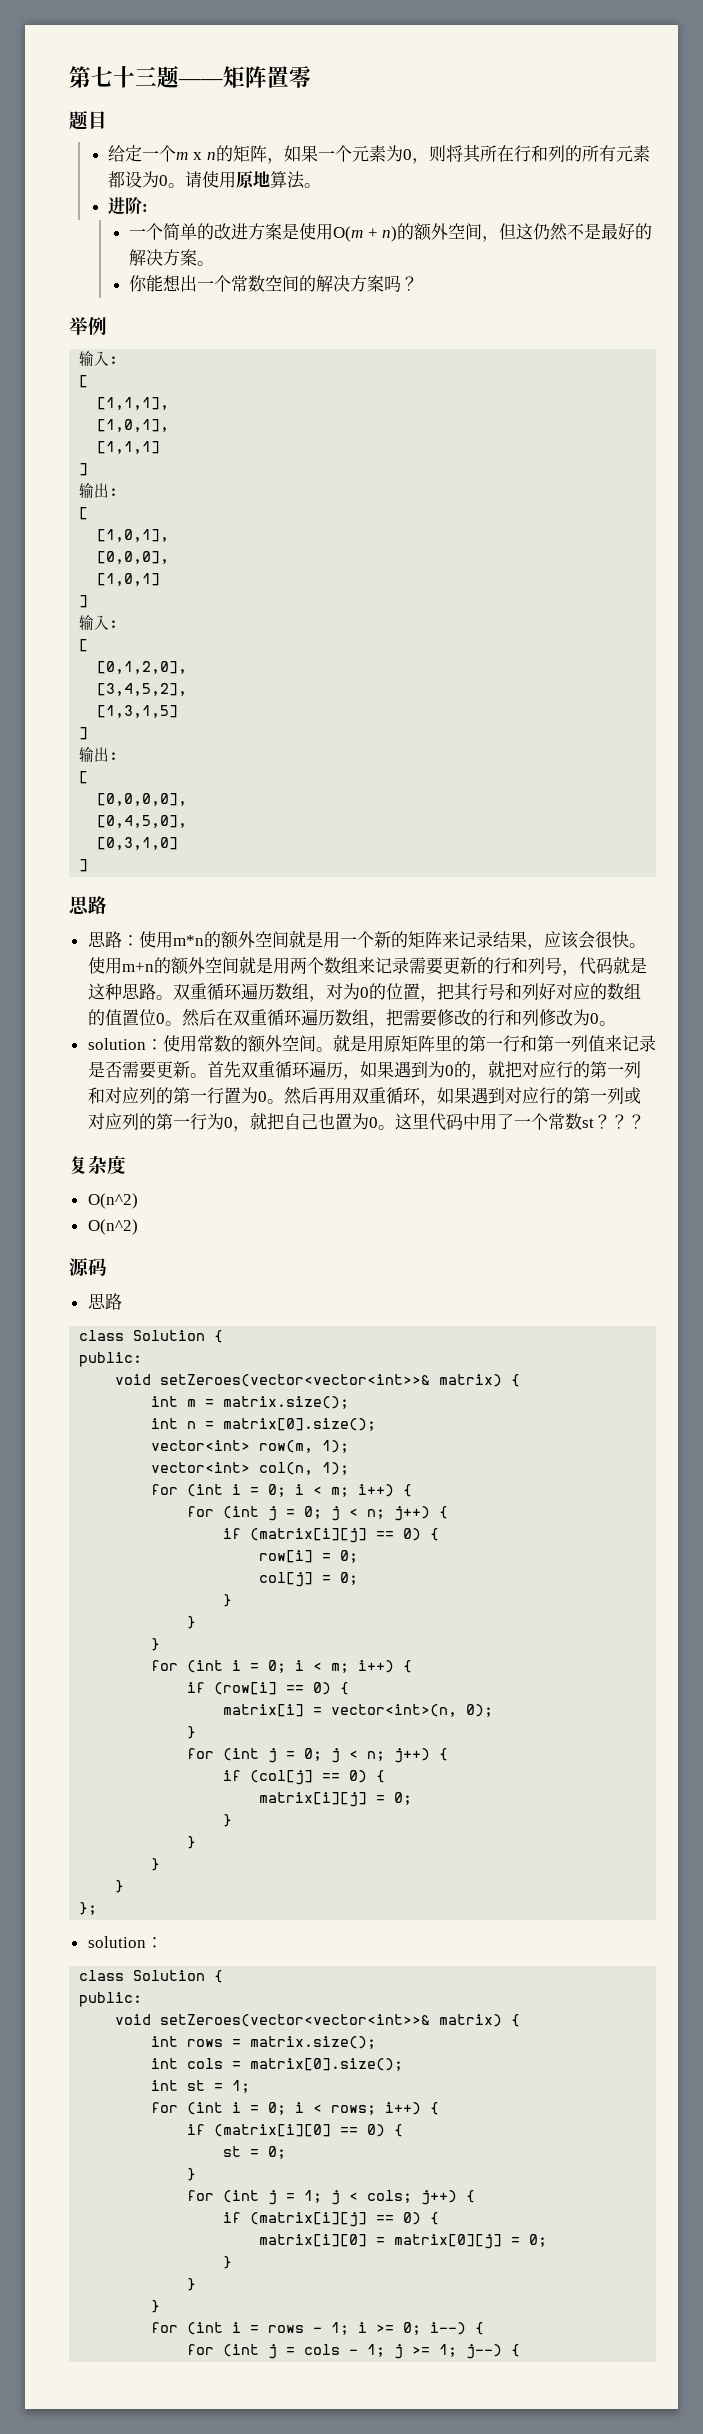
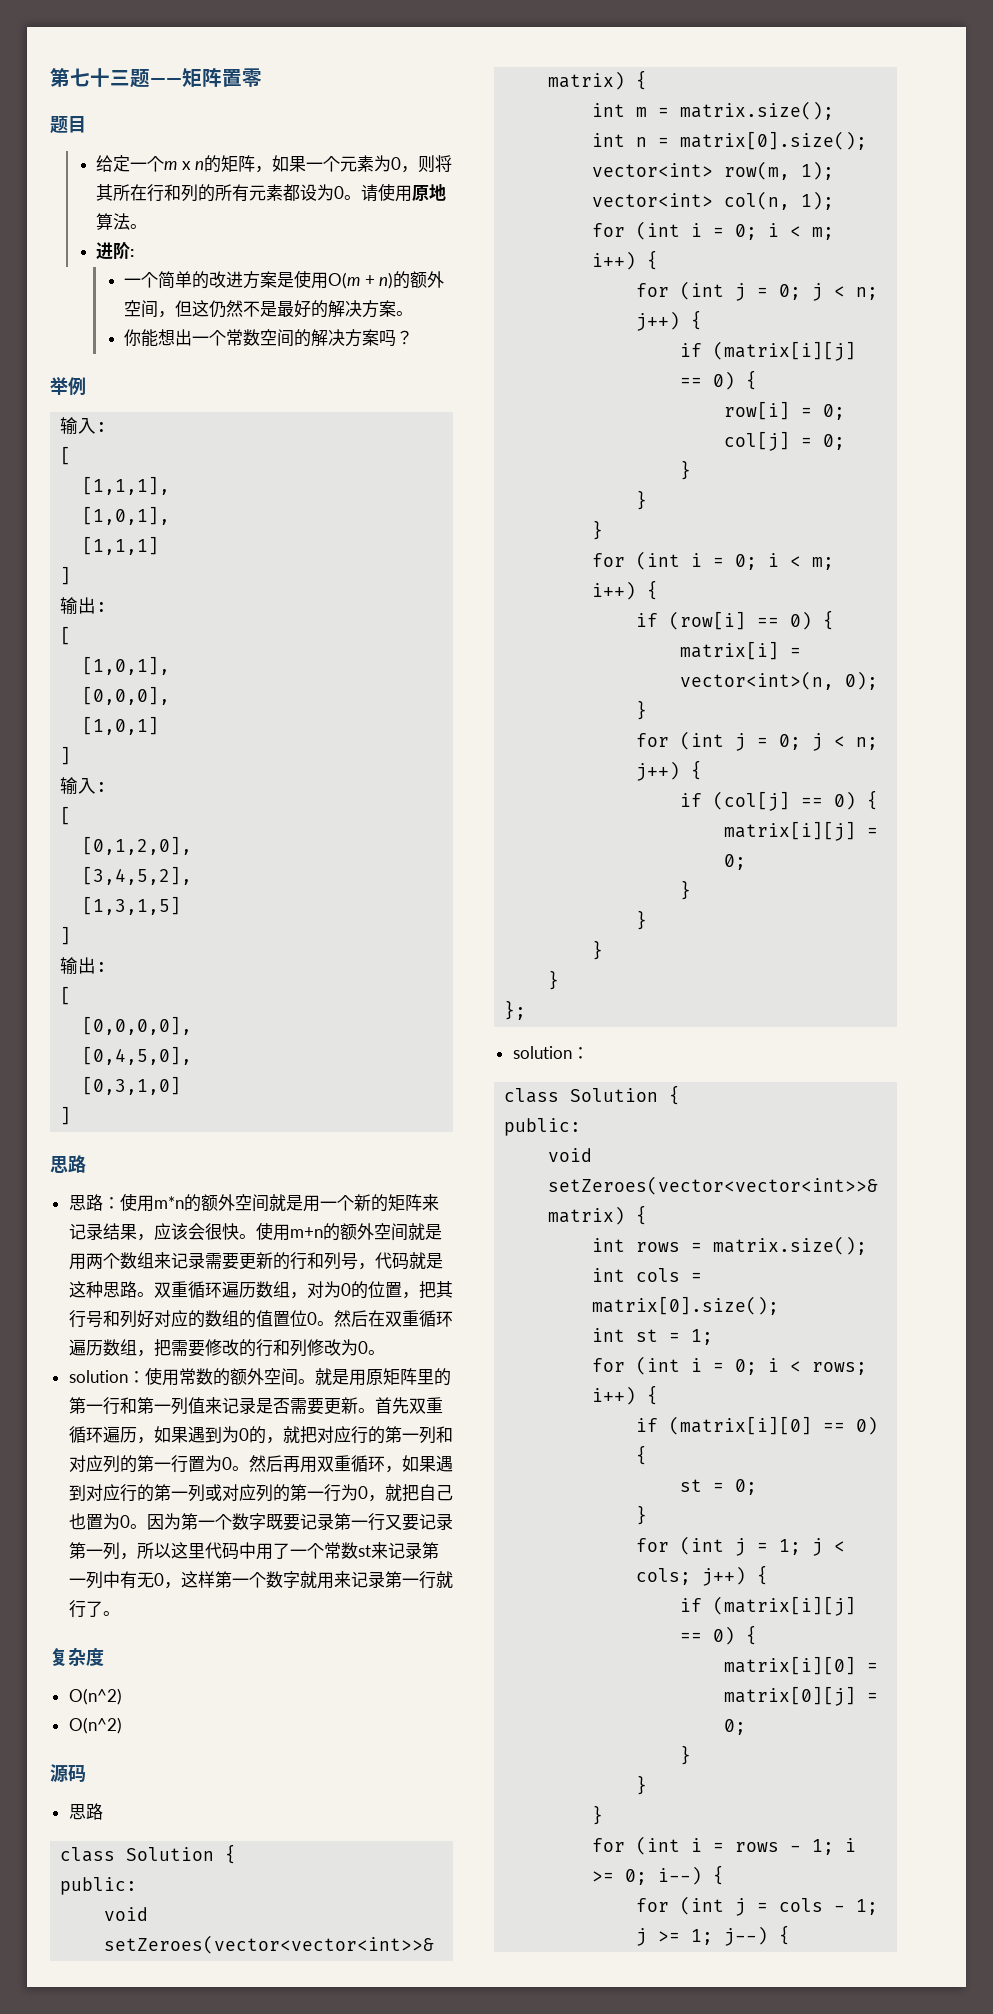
- 这里代码中用了一个常数st？？？
+ 因为第一个数字既要记录第一行又要记录第一列，所以这里代码中用了一个常数st来记录第一列中有无0，这样第一个数字就用来记录第一行就行了。

